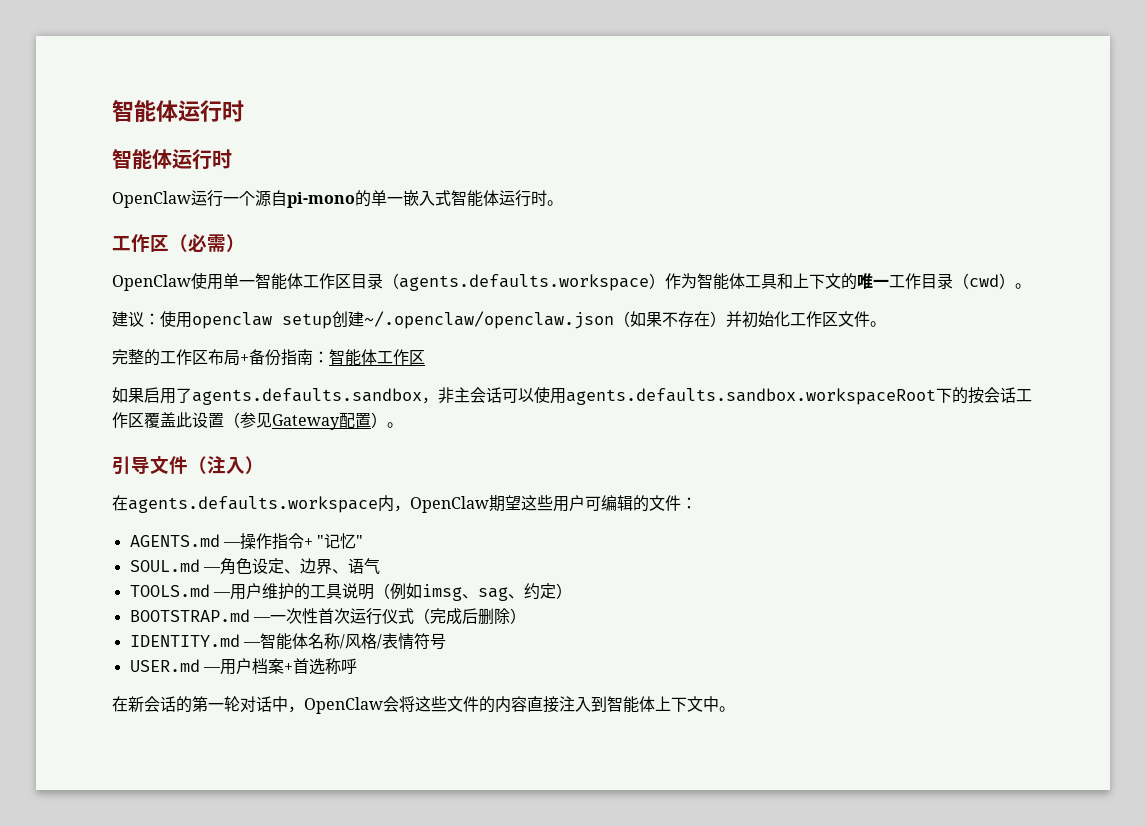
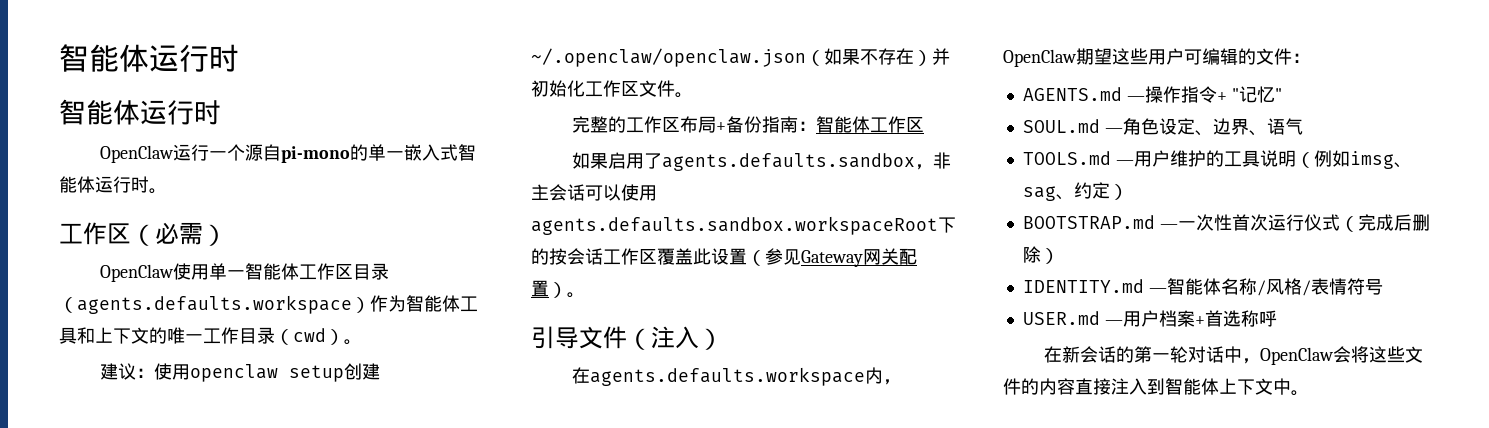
- 如果启用了agents.defaults.sandbox，非主会话可以使用agents.defaults.sandbox.workspaceRoot下的按会话工作区覆盖此设置（参见Gateway配置）。
+ 如果启用了agents.defaults.sandbox，非主会话可以使用agents.defaults.sandbox.workspaceRoot下的按会话工作区覆盖此设置（参见Gateway网关配置）。

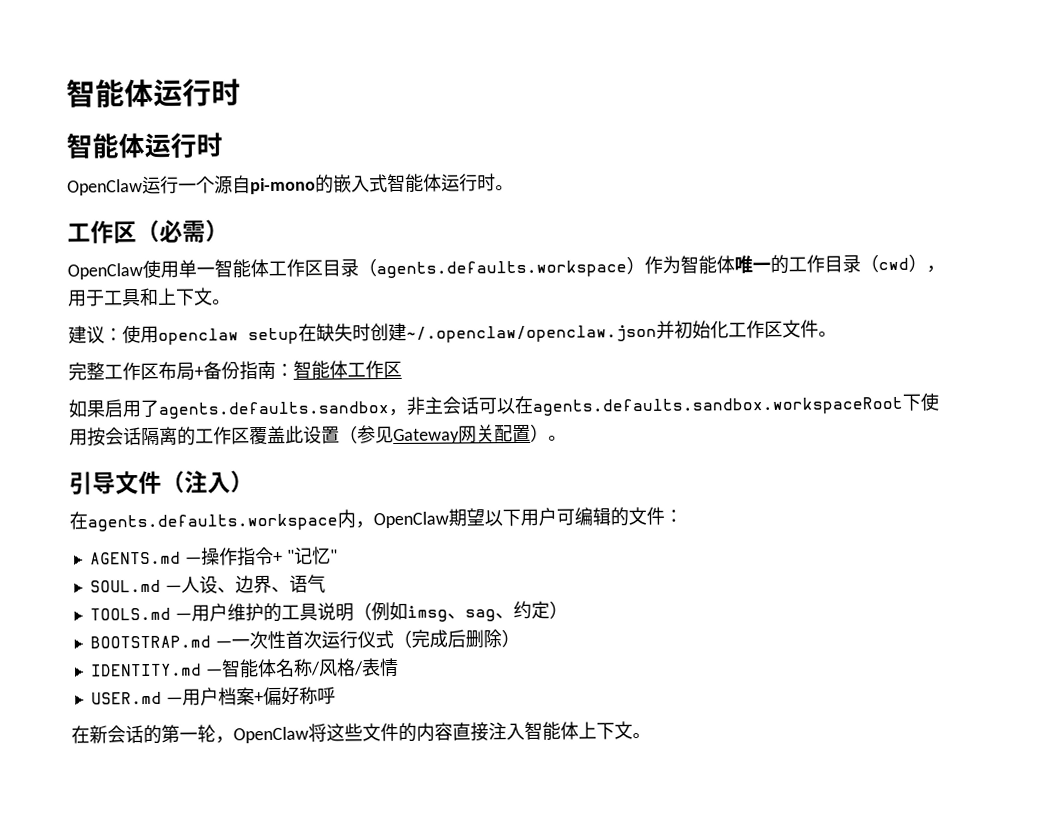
- OpenClaw运行一个源自pi-mono的单一嵌入式智能体运行时。
+ OpenClaw运行一个源自pi-mono的嵌入式智能体运行时。
- OpenClaw使用单一智能体工作区目录（agents.defaults.workspace）作为智能体工具和上下文的唯一工作目录（cwd）。
+ OpenClaw使用单一智能体工作区目录（agents.defaults.workspace）作为智能体唯一的工作目录（cwd），用于工具和上下文。
- 建议：使用openclaw setup创建~/.openclaw/openclaw.json（如果不存在）并初始化工作区文件。
+ 建议：使用openclaw setup在缺失时创建~/.openclaw/openclaw.json并初始化工作区文件。
- 完整的工作区布局+备份指南：智能体工作区
+ 完整工作区布局+备份指南：智能体工作区
- 如果启用了agents.defaults.sandbox，非主会话可以使用agents.defaults.sandbox.workspaceRoot下的按会话工作区覆盖此设置（参见Gateway网关配置）。
+ 如果启用了agents.defaults.sandbox，非主会话可以在agents.defaults.sandbox.workspaceRoot下使用按会话隔离的工作区覆盖此设置（参见Gateway网关配置）。
- 在agents.defaults.workspace内，OpenClaw期望这些用户可编辑的文件：
+ 在agents.defaults.workspace内，OpenClaw期望以下用户可编辑的文件：
- SOUL.md —角色设定、边界、语气
+ SOUL.md —人设、边界、语气
- IDENTITY.md —智能体名称/风格/表情符号
+ IDENTITY.md —智能体名称/风格/表情
- USER.md —用户档案+首选称呼
+ USER.md —用户档案+偏好称呼
- 在新会话的第一轮对话中，OpenClaw会将这些文件的内容直接注入到智能体上下文中。
+ 在新会话的第一轮，OpenClaw将这些文件的内容直接注入智能体上下文。

